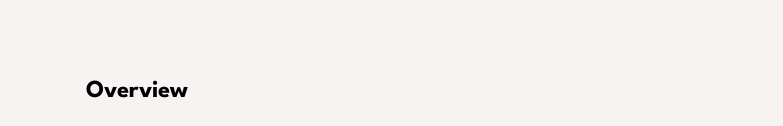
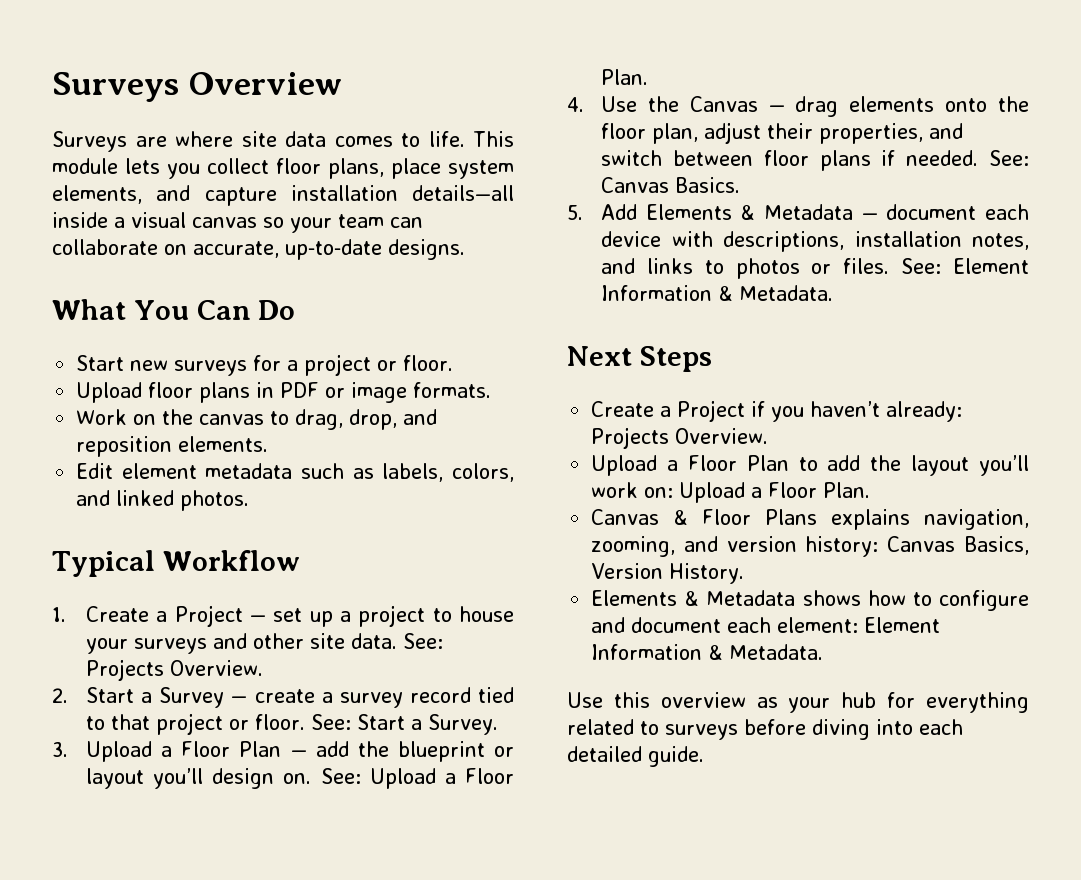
- Overview
+ Surveys Overview
+ Surveys are where site data comes to life. This module lets you collect floor plans, place system elements, and capture installation details—all inside a visual canvas so your team can collaborate on accurate, up‑to‑date designs.
+ What You Can Do
+ Start new surveys for a project or floor.
+ Upload floor plans in PDF or image formats.
+ Work on the canvas to drag, drop, and reposition elements.
+ Edit element metadata such as labels, colors, and linked photos.
+ Typical Workflow
+ 1. Create a Project — set up a project to house your surveys and other site data. See: Projects Overview.
+ 2. Start a Survey — create a survey record tied to that project or floor. See: Start a Survey.
+ 3. Upload a Floor Plan — add the blueprint or layout you’ll design on. See: Upload a Floor Plan.
+ 4. Use the Canvas — drag elements onto the floor plan, adjust their properties, and switch between floor plans if needed. See: Canvas Basics.
+ 5. Add Elements & Metadata — document each device with descriptions, installation notes, and links to photos or files. See: Element Information & Metadata.
+ Next Steps
+ Create a Project if you haven’t already: Projects Overview.
+ Upload a Floor Plan to add the layout you’ll work on: Upload a Floor Plan.
+ Canvas & Floor Plans explains navigation, zooming, and version history: Canvas Basics, Version History.
+ Elements & Metadata shows how to configure and document each element: Element Information & Metadata.
+ Use this overview as your hub for everything related to surveys before diving into each detailed guide.

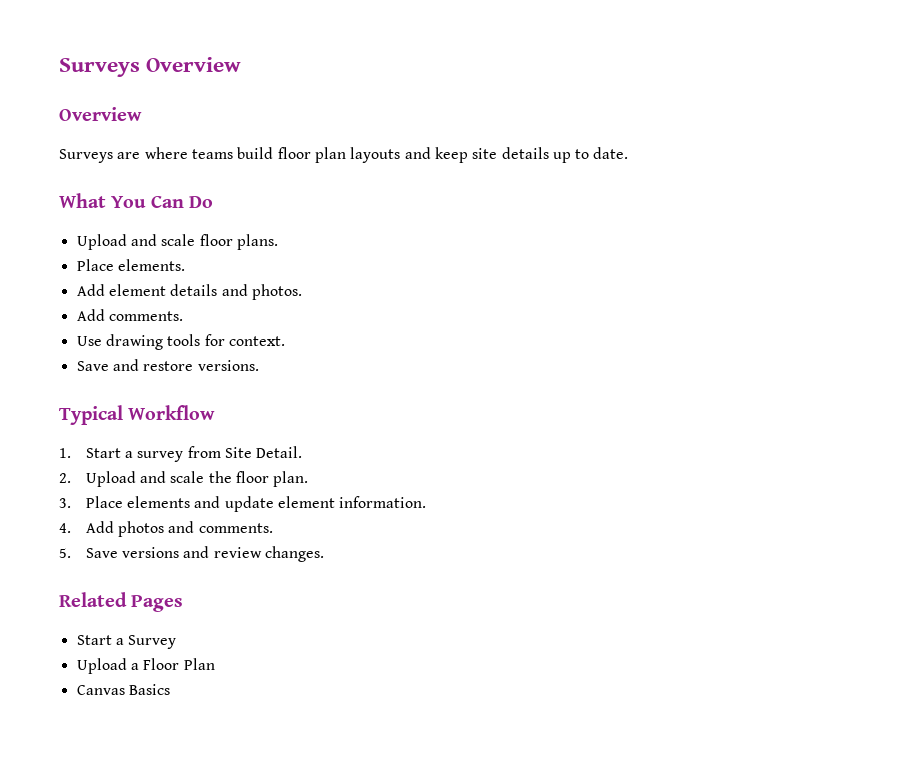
  Surveys Overview
+ Overview
- Surveys are where site data comes to life. This module lets you collect floor plans, place system elements, and capture installation details—all inside a visual canvas so your team can collaborate on accurate, up‑to‑date designs.
+ Surveys are where teams build floor plan layouts and keep site details up to date.
  What You Can Do
- Start new surveys for a project or floor.
- Upload floor plans in PDF or image formats.
- Work on the canvas to drag, drop, and reposition elements.
- Edit element metadata such as labels, colors, and linked photos.
+ Upload and scale floor plans.
+ Place elements.
+ Add element details and photos.
+ Add comments.
+ Use drawing tools for context.
+ Save and restore versions.
  Typical Workflow
- 1. Create a Project — set up a project to house your surveys and other site data. See: Projects Overview.
- 2. Start a Survey — create a survey record tied to that project or floor. See: Start a Survey.
- 3. Upload a Floor Plan — add the blueprint or layout you’ll design on. See: Upload a Floor Plan.
- 4. Use the Canvas — drag elements onto the floor plan, adjust their properties, and switch between floor plans if needed. See: Canvas Basics.
- 5. Add Elements & Metadata — document each device with descriptions, installation notes, and links to photos or files. See: Element Information & Metadata.
- Next Steps
- Create a Project if you haven’t already: Projects Overview.
- Upload a Floor Plan to add the layout you’ll work on: Upload a Floor Plan.
- Canvas & Floor Plans explains navigation, zooming, and version history: Canvas Basics, Version History.
- Elements & Metadata shows how to configure and document each element: Element Information & Metadata.
- Use this overview as your hub for everything related to surveys before diving into each detailed guide.
+ 1. Start a survey from Site Detail.
+ 2. Upload and scale the floor plan.
+ 3. Place elements and update element information.
+ 4. Add photos and comments.
+ 5. Save versions and review changes.
+ Related Pages
+ Start a Survey
+ Upload a Floor Plan
+ Canvas Basics

